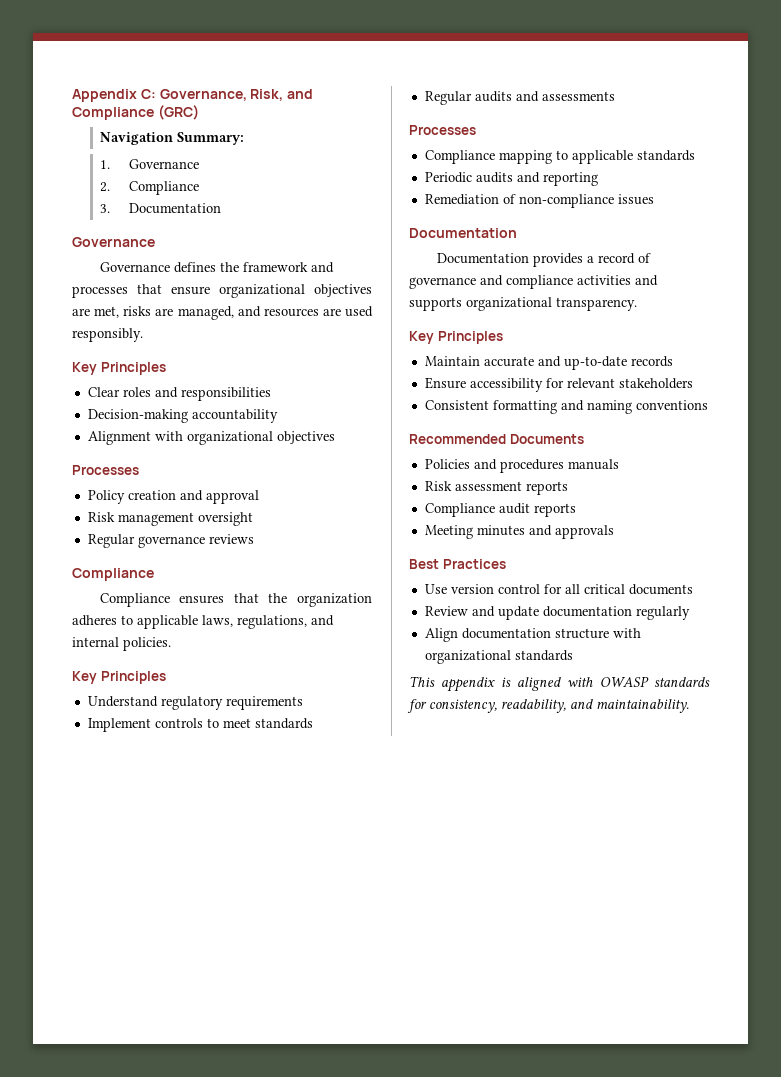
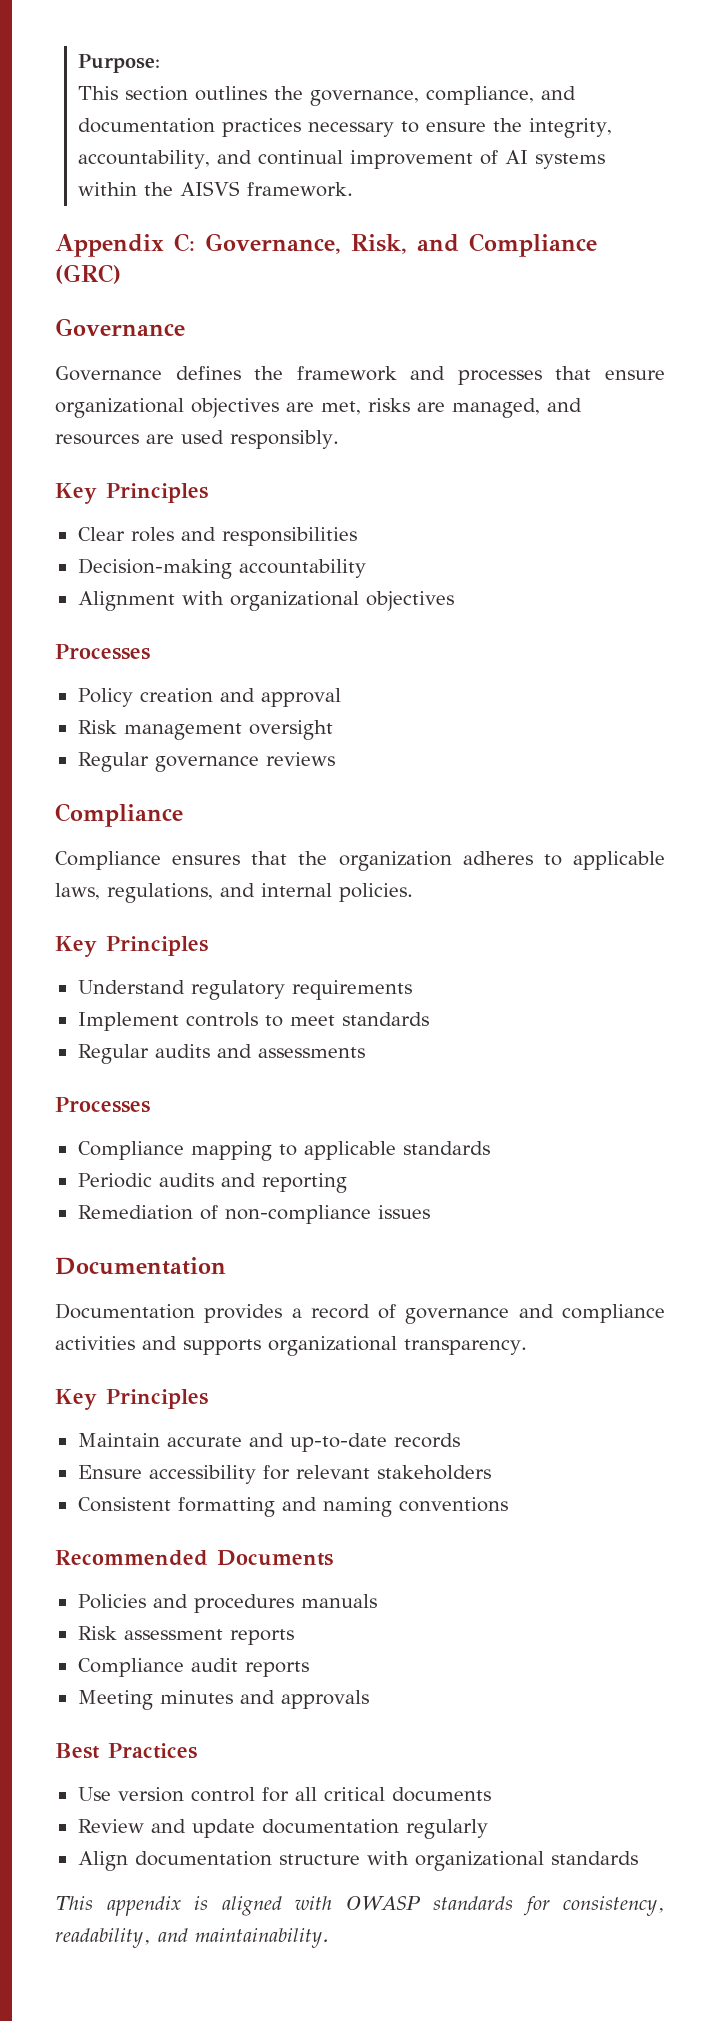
+ Purpose:
+ This section outlines the governance, compliance, and documentation practices necessary to ensure the integrity, accountability, and continual improvement of AI systems within the AISVS framework.
- Navigation Summary:
- 1. Governance
- 2. Compliance
- 3. Documentation

